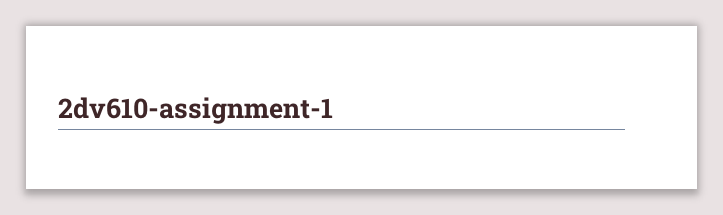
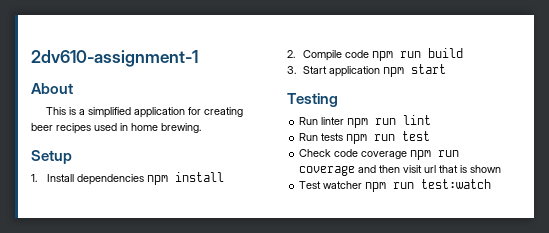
+ About
+ This is a simplified application for creating beer recipes used in home brewing.
+ Setup
+ 1. Install dependencies npm install
+ 2. Compile code npm run build
+ 3. Start application npm start
+ Testing
+ Run linter npm run lint
+ Run tests npm run test
+ Check code coverage npm run coverage and then visit url that is shown
+ Test watcher npm run test:watch

